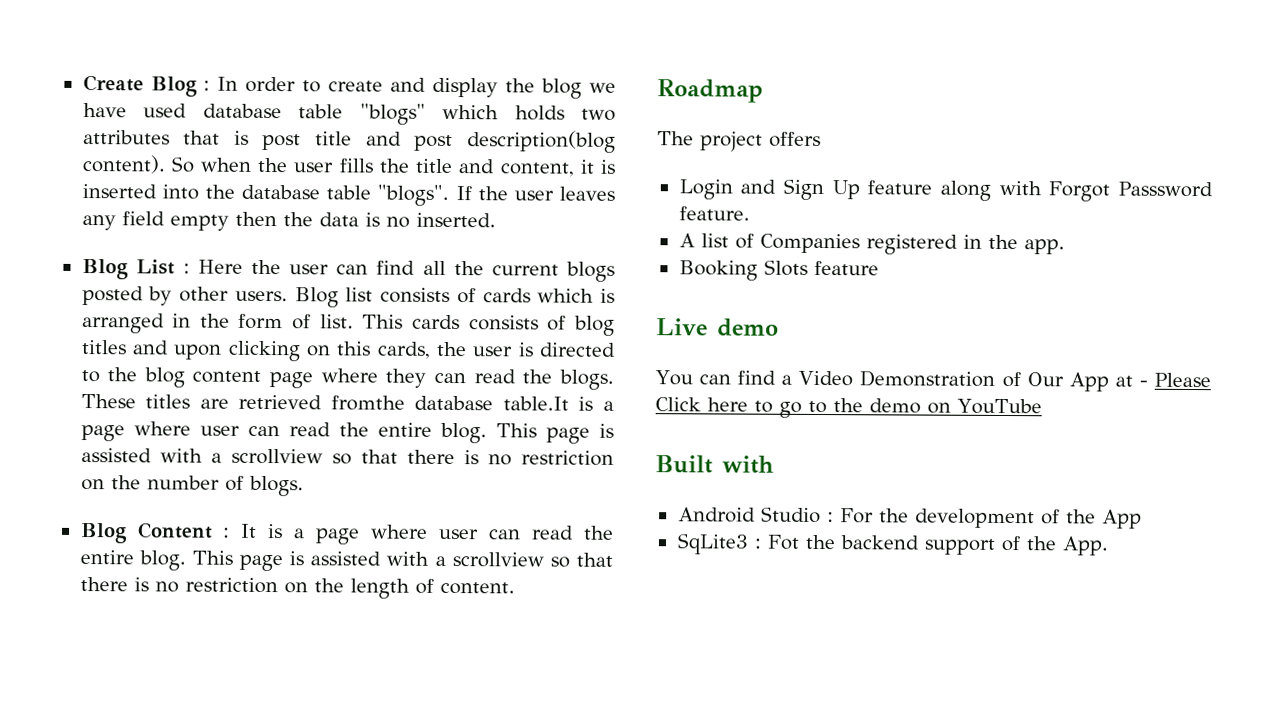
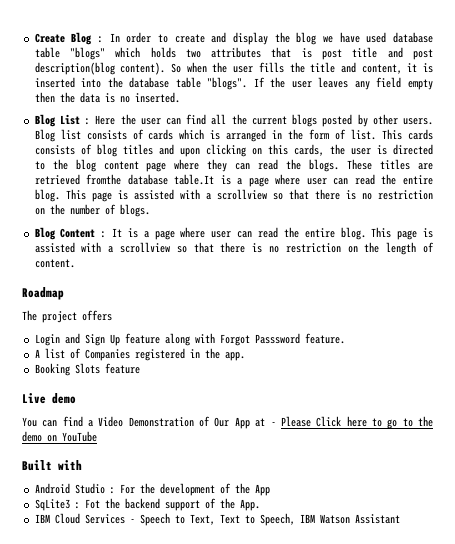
+ IBM Cloud Services - Speech to Text, Text to Speech, IBM Watson Assistant

